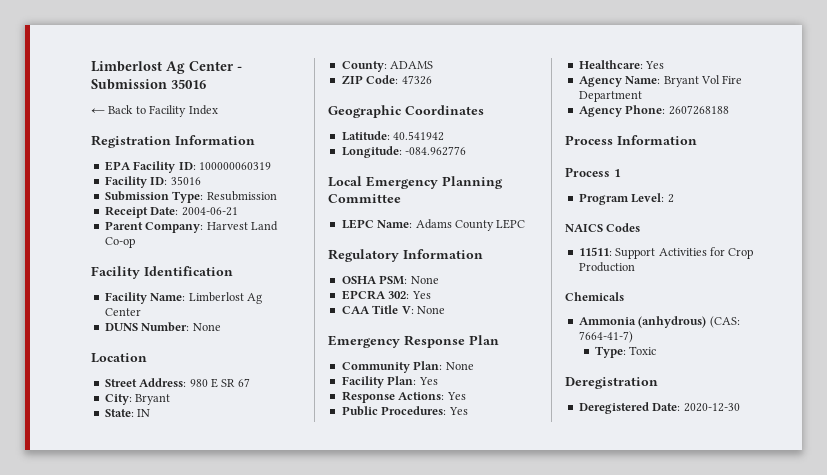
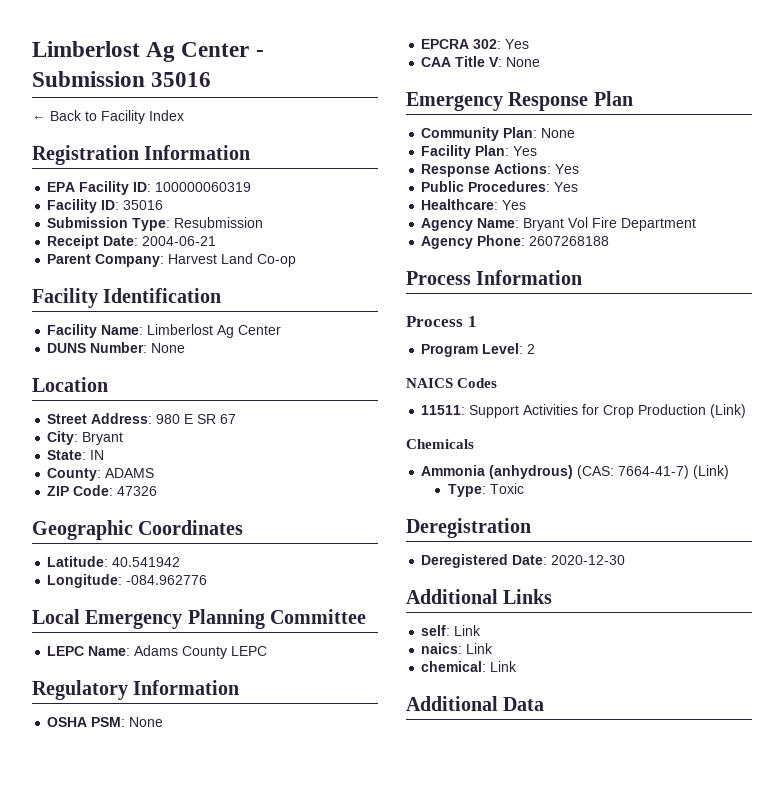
- 11511: Support Activities for Crop Production
+ 11511: Support Activities for Crop Production (Link)
- Ammonia (anhydrous) (CAS: 7664-41-7)
+ Ammonia (anhydrous) (CAS: 7664-41-7) (Link)
+ Additional Links
+ self: Link
+ naics: Link
+ chemical: Link
+ Additional Data

